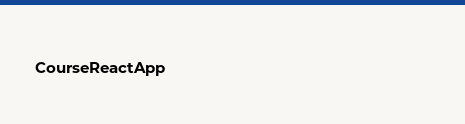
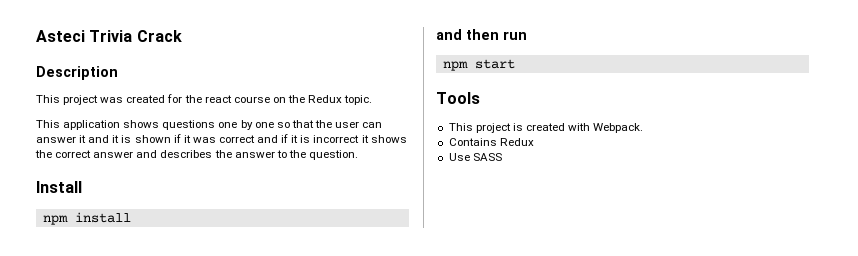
- CourseReactApp
+ Asteci Trivia Crack
+ Description
+ This project was created for the react course on the Redux topic.
+ This application shows questions one by one so that the user can answer it and it is shown if it was correct and if it is incorrect it shows the correct answer and describes the answer to the question.
+ Install
+ npm install
+ and then run
+ npm start
+ Tools
+ This project is created with Webpack.
+ Contains Redux
+ Use SASS

